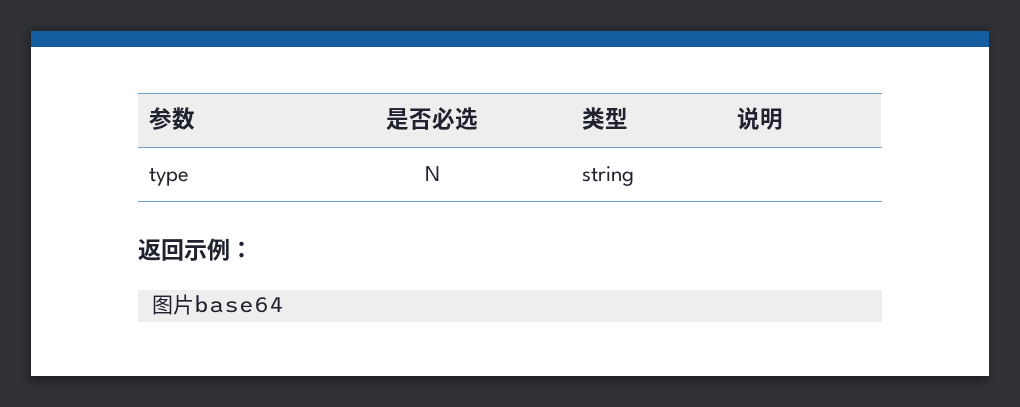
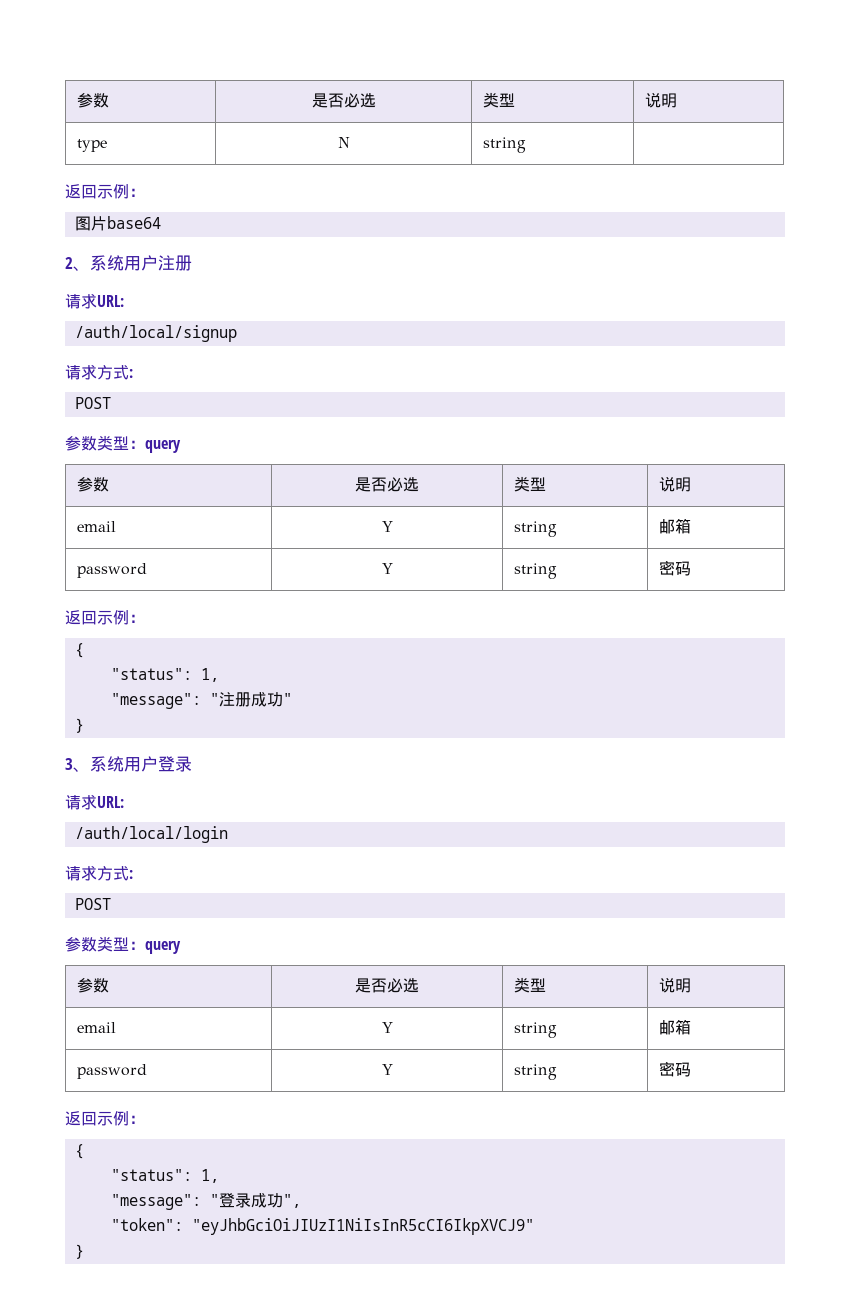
+ 2、系统用户注册
+ 请求URL:
+ /auth/local/signup
+ 请求方式:
+ POST
+ 参数类型：query
+ 参数 | 是否必选 | 类型 | 说明
+ email | Y | string | 邮箱
+ password | Y | string | 密码
+ 返回示例：
+ {
+ "status": 1,
+ "message": "注册成功"
+ }
+ 3、系统用户登录
+ 请求URL:
+ /auth/local/login
+ 请求方式:
+ POST
+ 参数类型：query
+ 参数 | 是否必选 | 类型 | 说明
+ email | Y | string | 邮箱
+ password | Y | string | 密码
+ 返回示例：
+ {
+ "status": 1,
+ "message": "登录成功",
+ "token": "eyJhbGciOiJIUzI1NiIsInR5cCI6IkpXVCJ9"
+ }

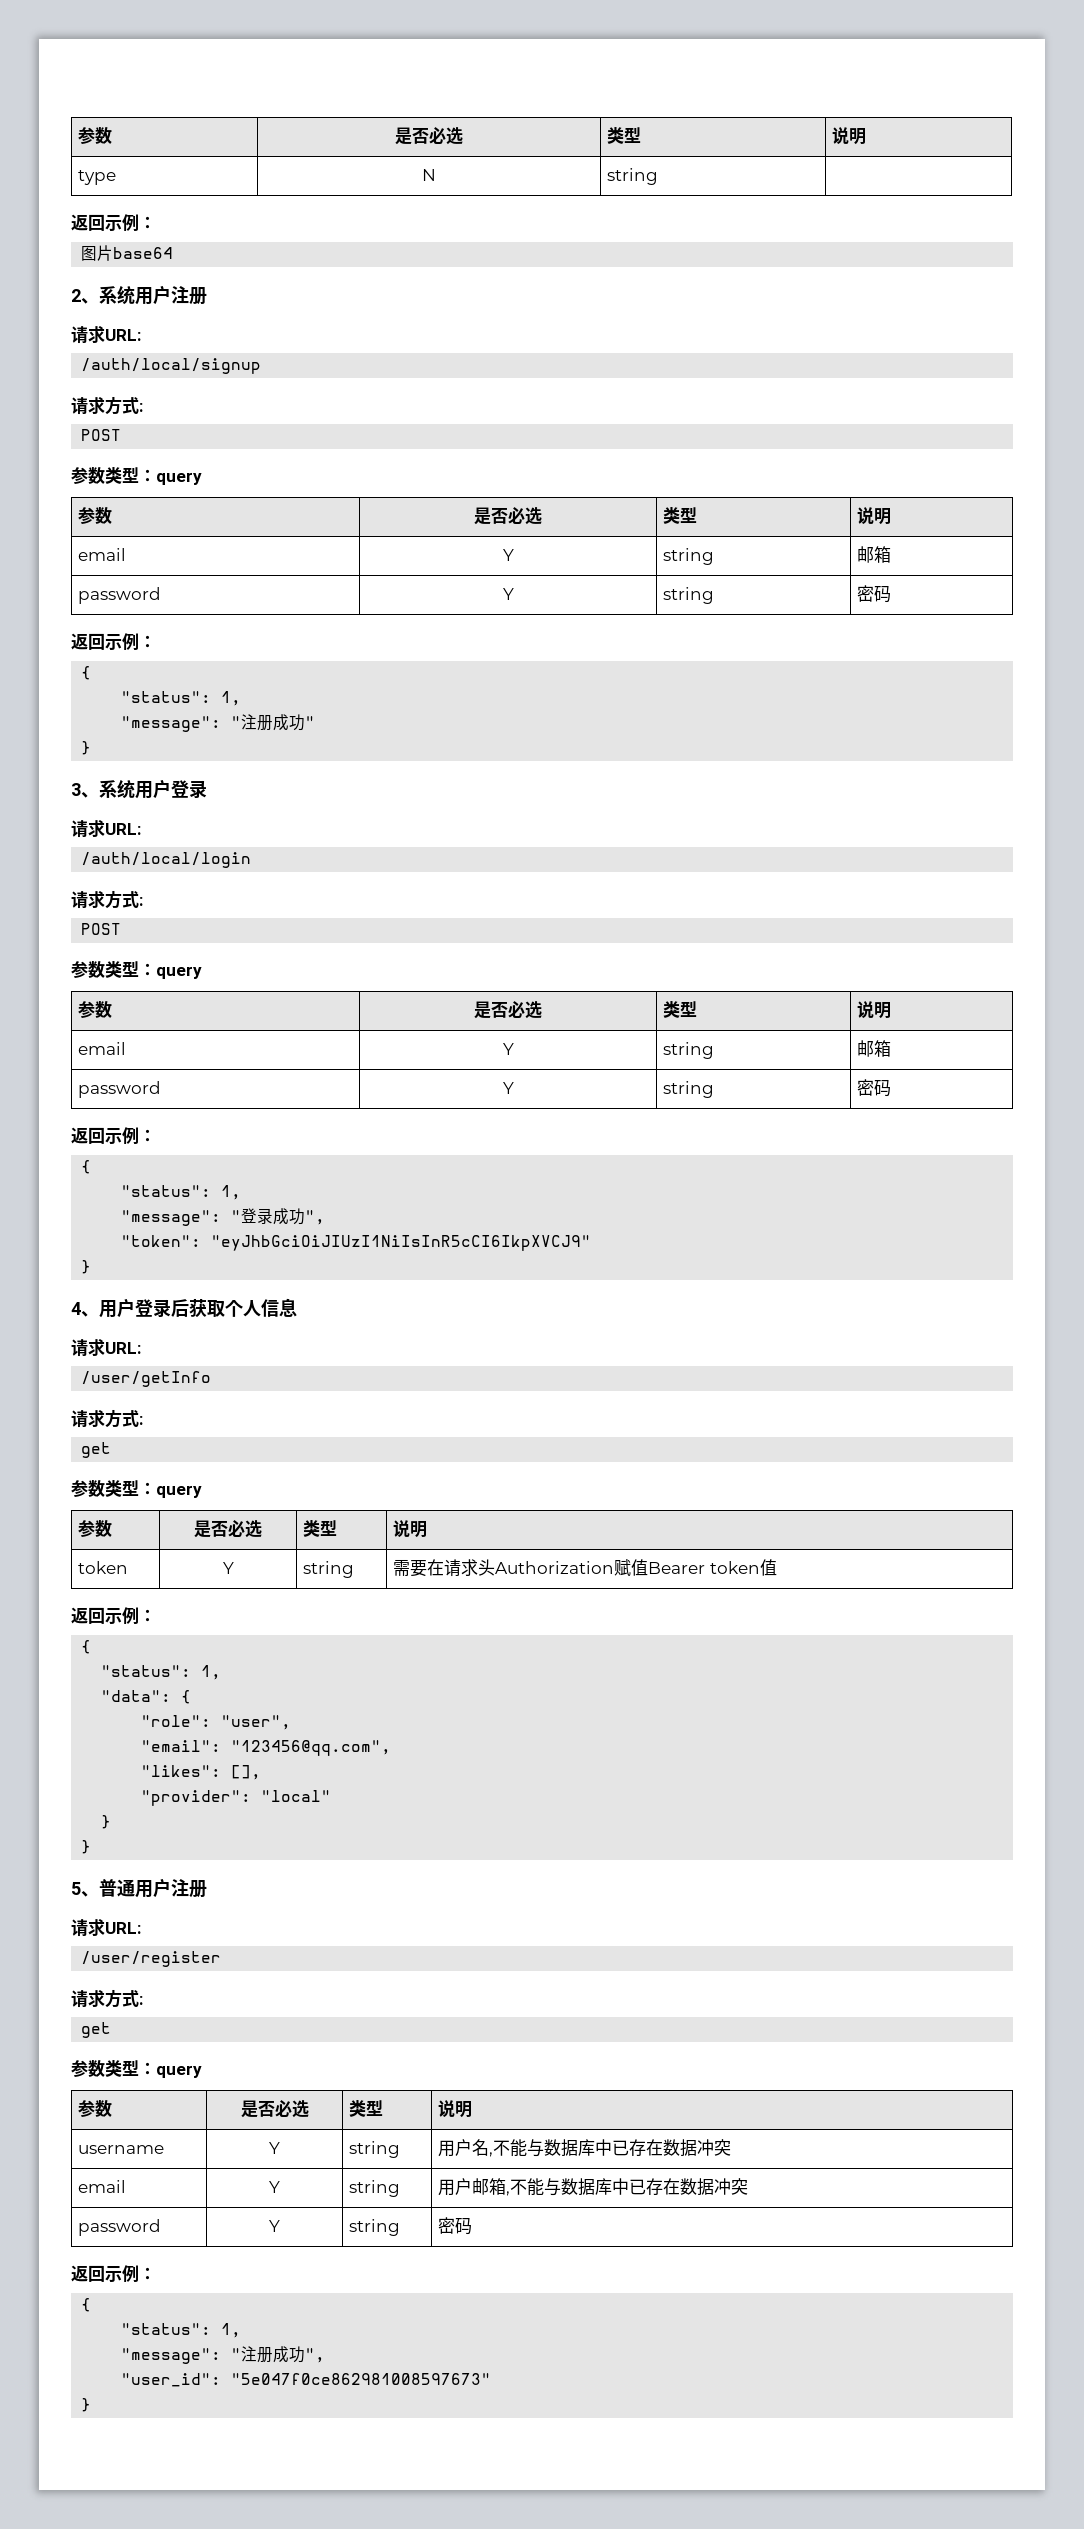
+ 4、用户登录后获取个人信息
+ 请求URL:
+ /user/getInfo
+ 请求方式:
+ get
+ 参数类型：query
+ 参数 | 是否必选 | 类型 | 说明
+ token | Y | string | 需要在请求头Authorization赋值Bearer token值
+ 返回示例：
+ {
+ "status": 1,
+ "data": {
+ "role": "user",
+ "email": "123456@qq.com",
+ "likes": [],
+ "provider": "local"
+ }
+ }
+ 5、普通用户注册
+ 请求URL:
+ /user/register
+ 请求方式:
+ get
+ 参数类型：query
+ 参数 | 是否必选 | 类型 | 说明
+ username | Y | string | 用户名,不能与数据库中已存在数据冲突
+ email | Y | string | 用户邮箱,不能与数据库中已存在数据冲突
+ password | Y | string | 密码
+ 返回示例：
+ {
+ "status": 1,
+ "message": "注册成功",
+ "user_id": "5e047f0ce862981008597673"
+ }

